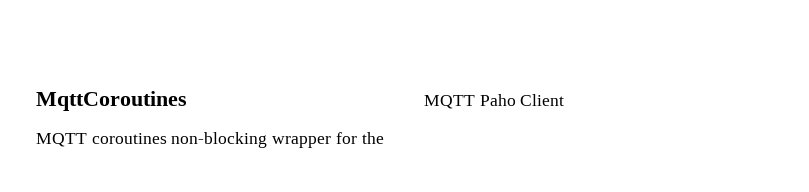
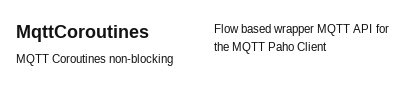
- MQTT coroutines non-blocking wrapper for the MQTT Paho Client
+ MQTT Coroutines non-blocking Flow based wrapper MQTT API for the MQTT Paho Client

